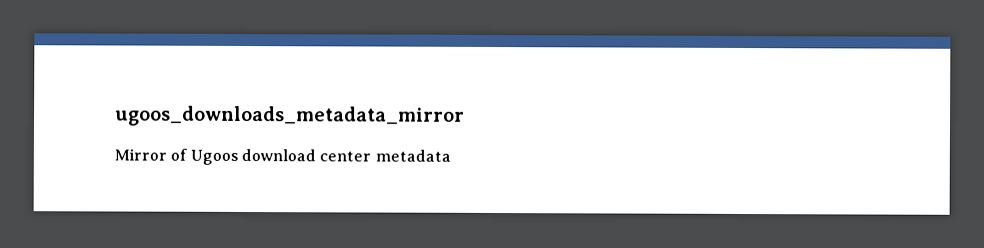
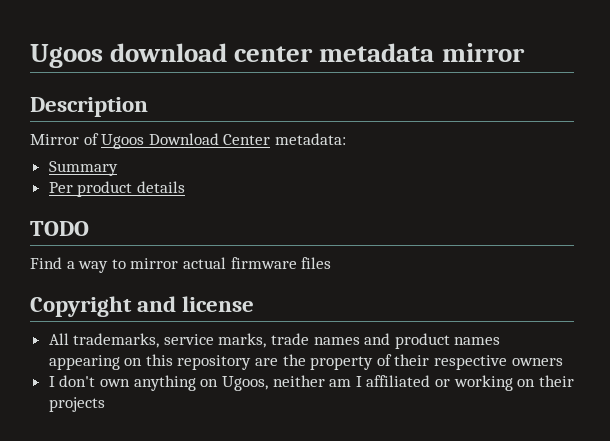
- ugoos_downloads_metadata_mirror
- Mirror of Ugoos download center metadata
+ Ugoos download center metadata mirror
+ Description
+ Mirror of Ugoos Download Center metadata:
+ Summary
+ Per product details
+ TODO
+ Find a way to mirror actual firmware files
+ Copyright and license
+ All trademarks, service marks, trade names and product names appearing on this repository are the property of their respective owners
+ I don't own anything on Ugoos, neither am I affiliated or working on their projects

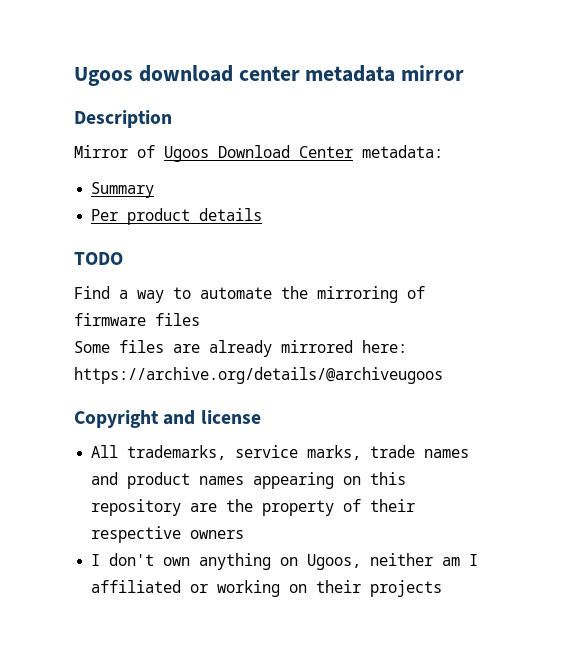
- Find a way to mirror actual firmware files
+ Find a way to automate the mirroring of firmware files
+ Some files are already mirrored here: https://archive.org/details/@archiveugoos

